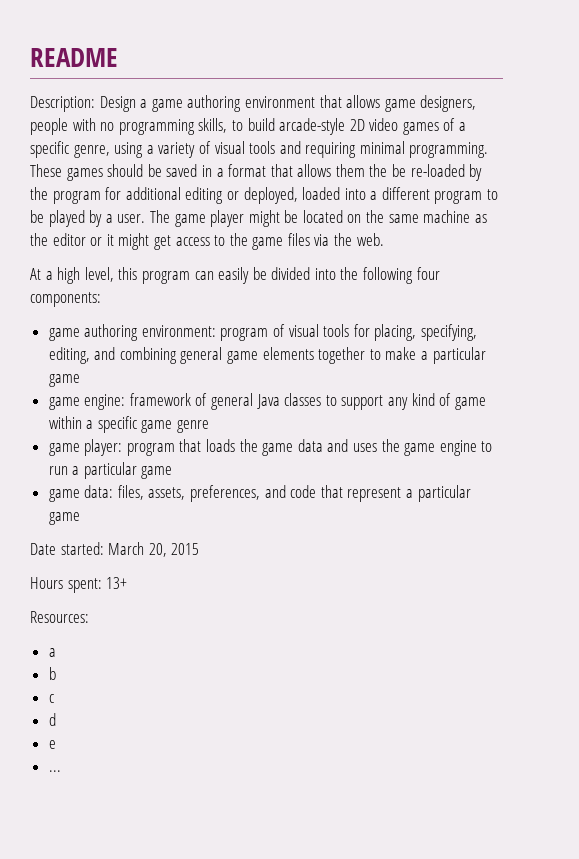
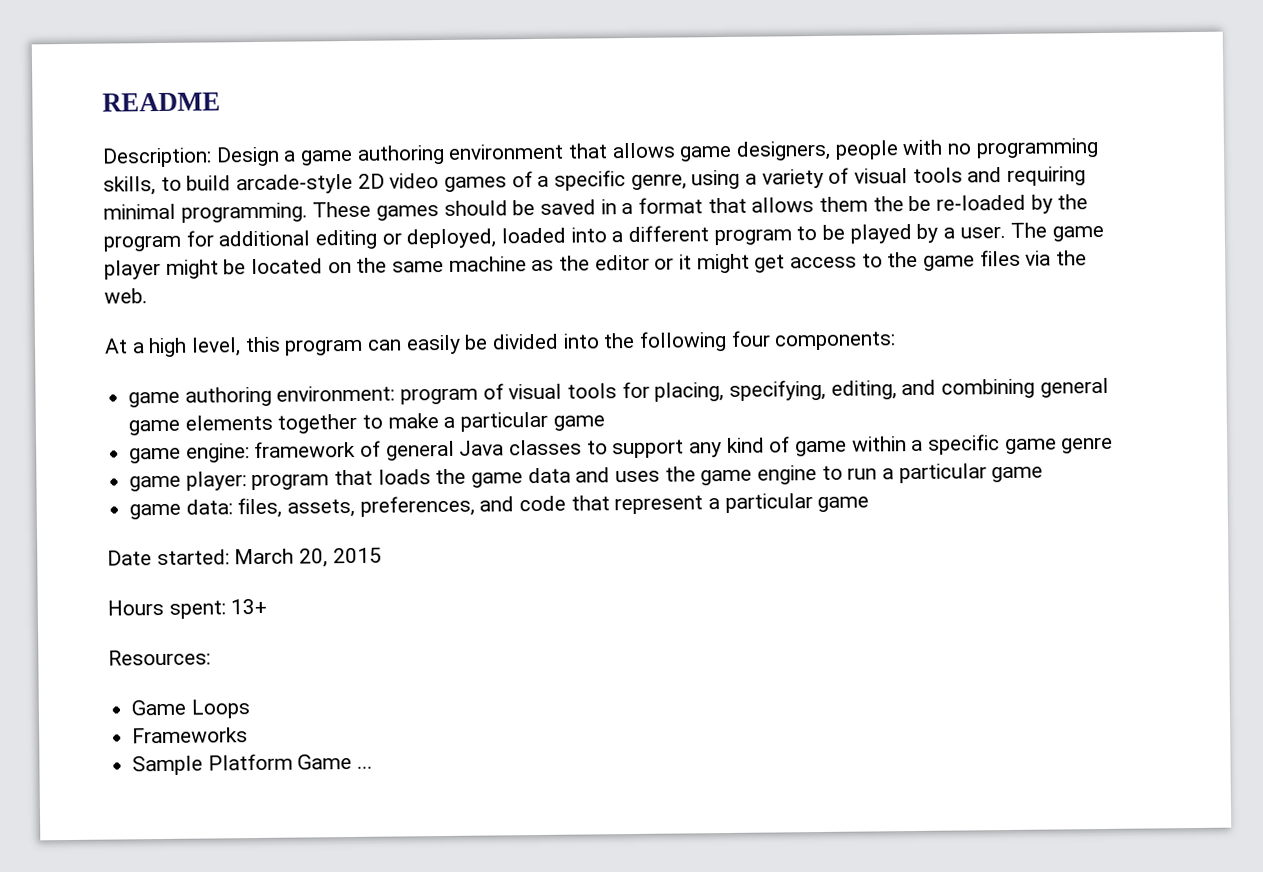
  Resources:
- a
- b
- c
- d
- e
- ...
+ Game Loops
+ Frameworks
+ Sample Platform Game ...

